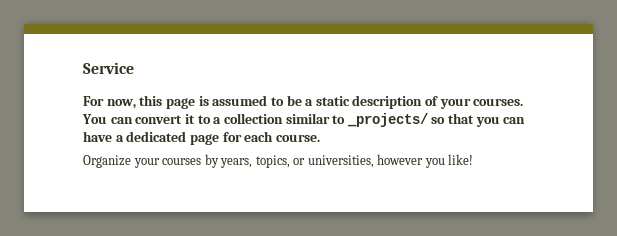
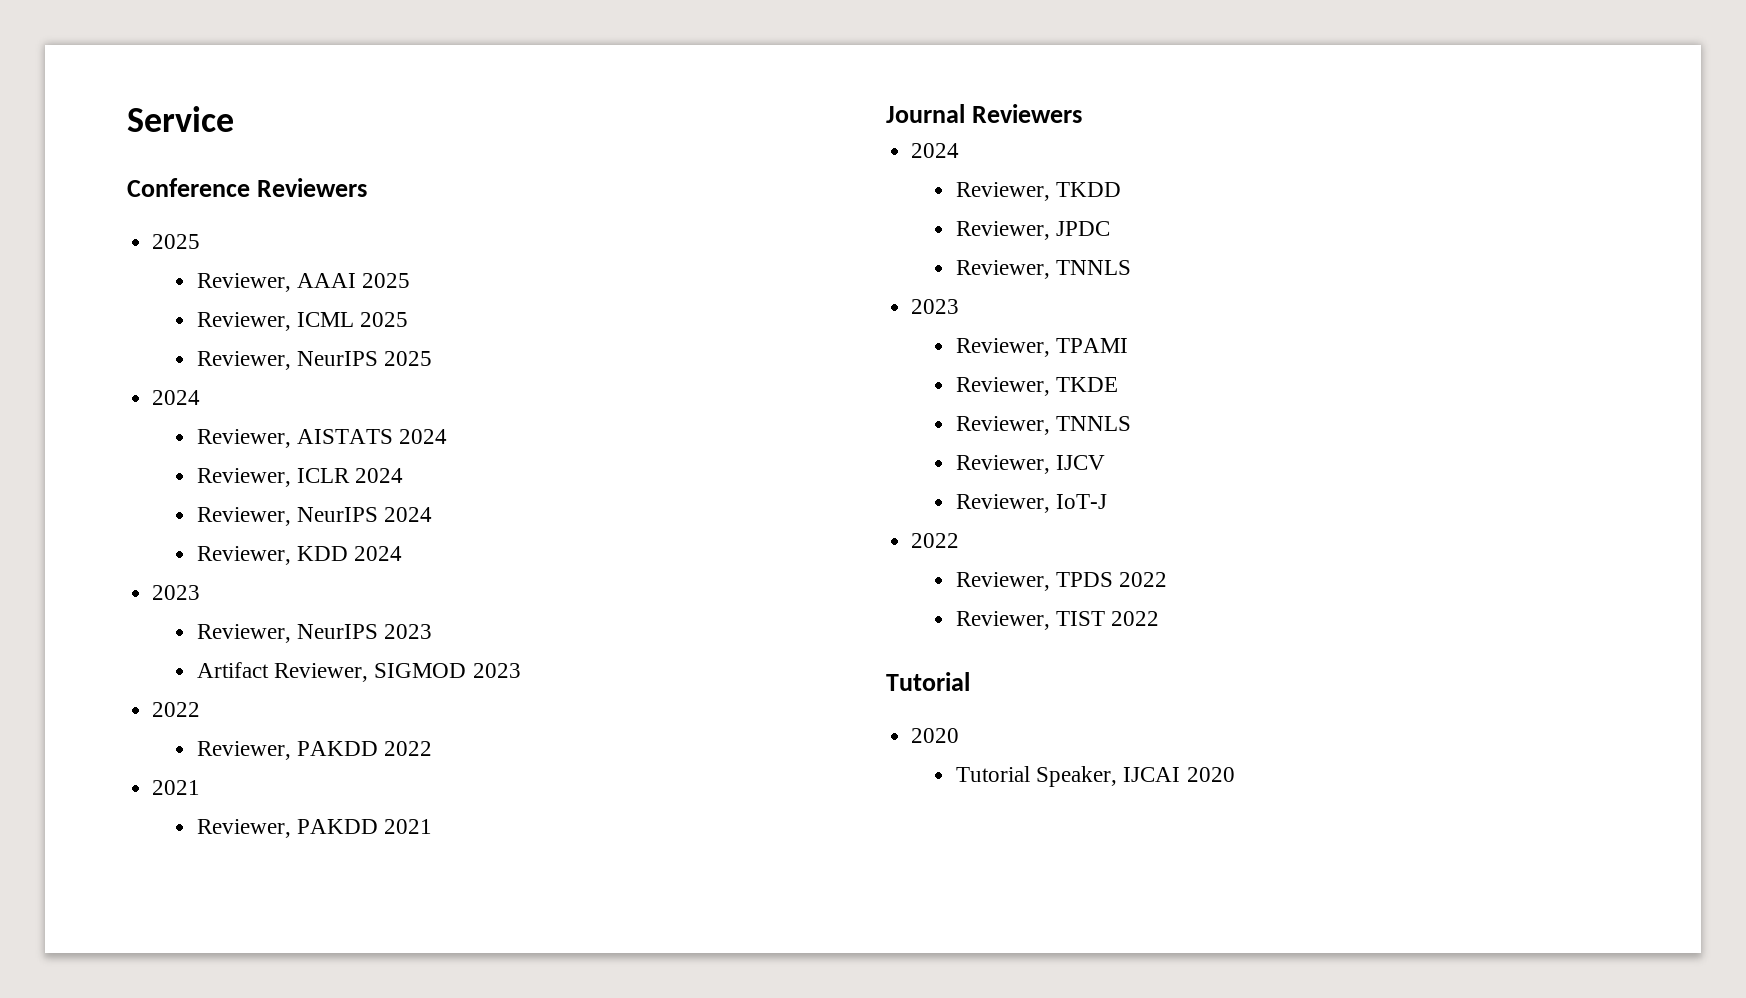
- For now, this page is assumed to be a static description of your courses. You can convert it to a collection similar to _projects/ so that you can have a dedicated page for each course.
- Organize your courses by years, topics, or universities, however you like!
+ Conference Reviewers
+ 2025
+ Reviewer, AAAI 2025
+ Reviewer, ICML 2025
+ Reviewer, NeurIPS 2025
+ 2024
+ Reviewer, AISTATS 2024
+ Reviewer, ICLR 2024
+ Reviewer, NeurIPS 2024
+ Reviewer, KDD 2024
+ 2023
+ Reviewer, NeurIPS 2023
+ Artifact Reviewer, SIGMOD 2023
+ 2022
+ Reviewer, PAKDD 2022
+ 2021
+ Reviewer, PAKDD 2021
+ Journal Reviewers
+ 2024
+ Reviewer, TKDD
+ Reviewer, JPDC
+ Reviewer, TNNLS
+ 2023
+ Reviewer, TPAMI
+ Reviewer, TKDE
+ Reviewer, TNNLS
+ Reviewer, IJCV
+ Reviewer, IoT-J
+ 2022
+ Reviewer, TPDS 2022
+ Reviewer, TIST 2022
+ Tutorial
+ 2020
+ Tutorial Speaker, IJCAI 2020

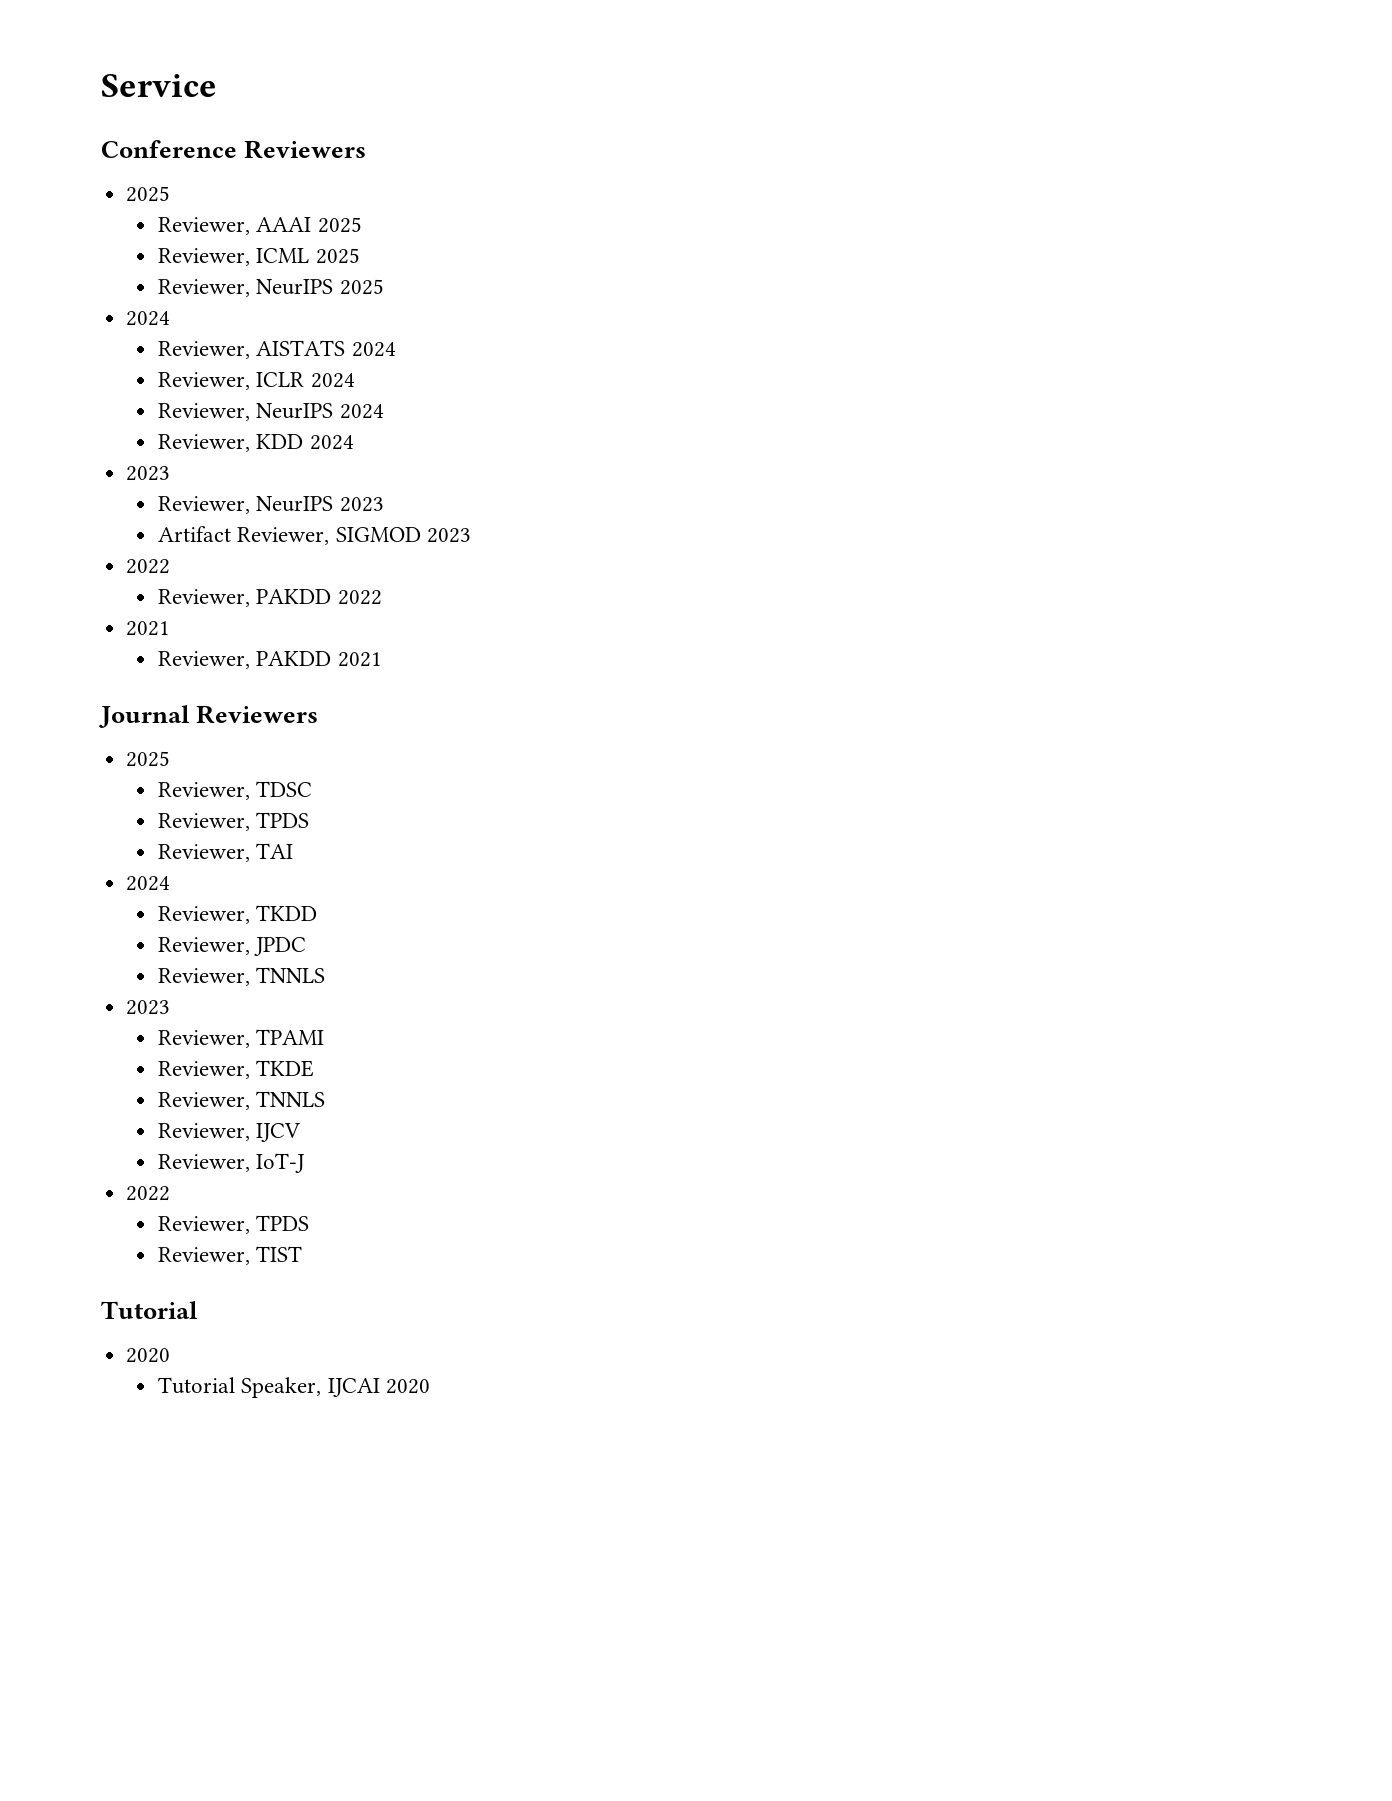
  Journal Reviewers
+ 2025
+ Reviewer, TDSC
+ Reviewer, TPDS
+ Reviewer, TAI
  Reviewer, IoT-J
  2022
- Reviewer, TPDS 2022
+ Reviewer, TPDS
- Reviewer, TIST 2022
+ Reviewer, TIST

